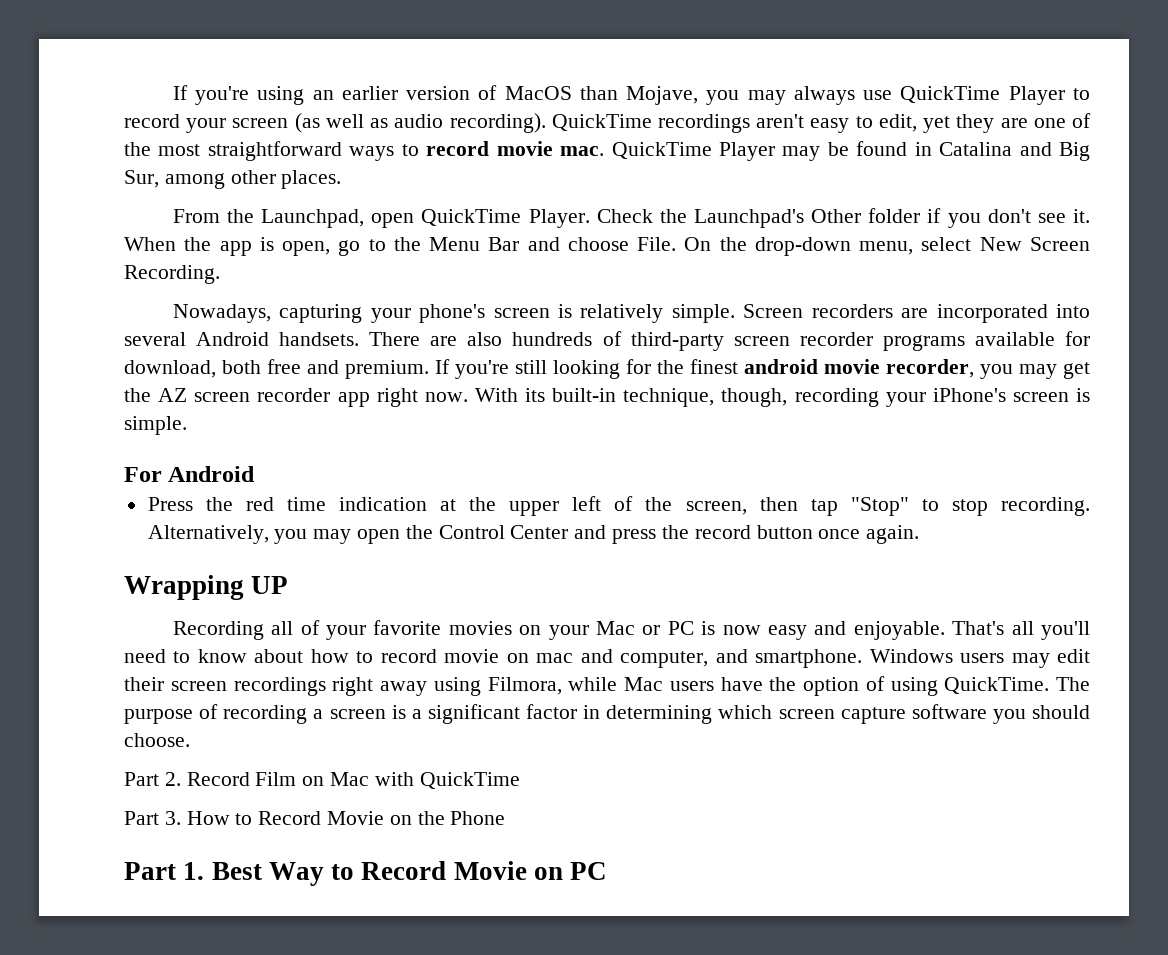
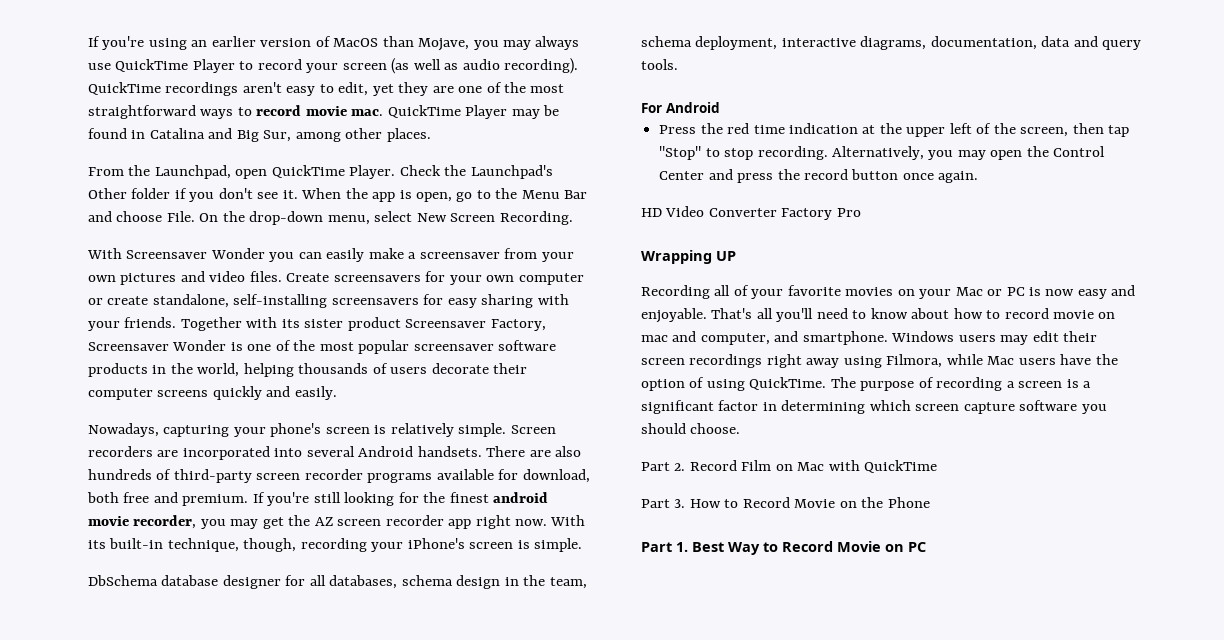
+ With Screensaver Wonder you can easily make a screensaver from your own pictures and video files. Create screensavers for your own computer or create standalone, self-installing screensavers for easy sharing with your friends. Together with its sister product Screensaver Factory, Screensaver Wonder is one of the most popular screensaver software products in the world, helping thousands of users decorate their computer screens quickly and easily.
+ DbSchema database designer for all databases, schema design in the team, schema deployment, interactive diagrams, documentation, data and query tools.
+ HD Video Converter Factory Pro

